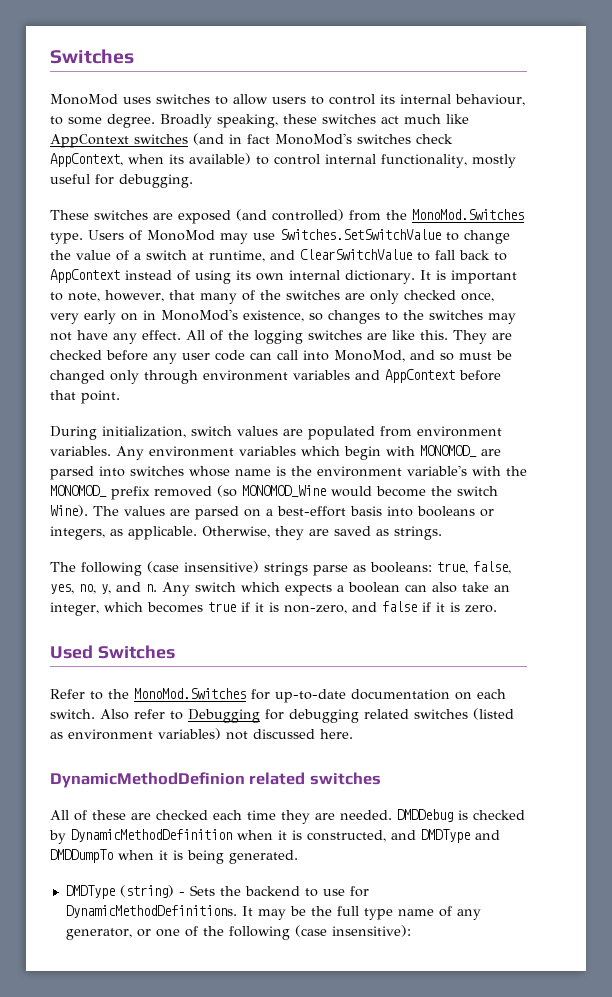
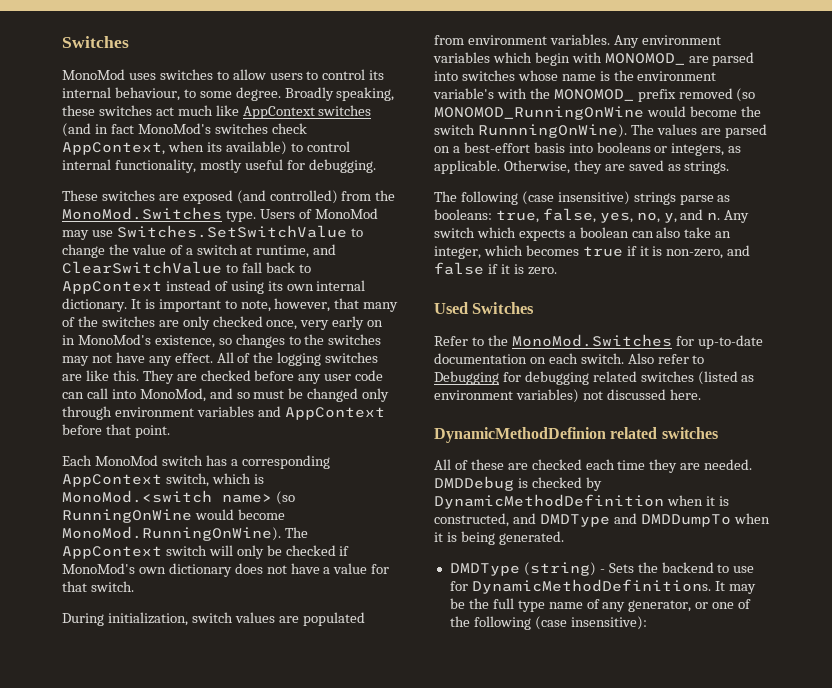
+ Each MonoMod switch has a corresponding AppContext switch, which is MonoMod.<switch name> (so RunningOnWine would become MonoMod.RunningOnWine). The AppContext switch will only be checked if MonoMod's own dictionary does not have a value for that switch.
- Any environment variables which begin with MONOMOD_ are parsed into switches whose name is the environment variable's with the MONOMOD_ prefix removed (so MONOMOD_Wine would become the switch Wine).
+ Any environment variables which begin with MONOMOD_ are parsed into switches whose name is the environment variable's with the MONOMOD_ prefix removed (so MONOMOD_RunningOnWine would become the switch RunnningOnWine).

